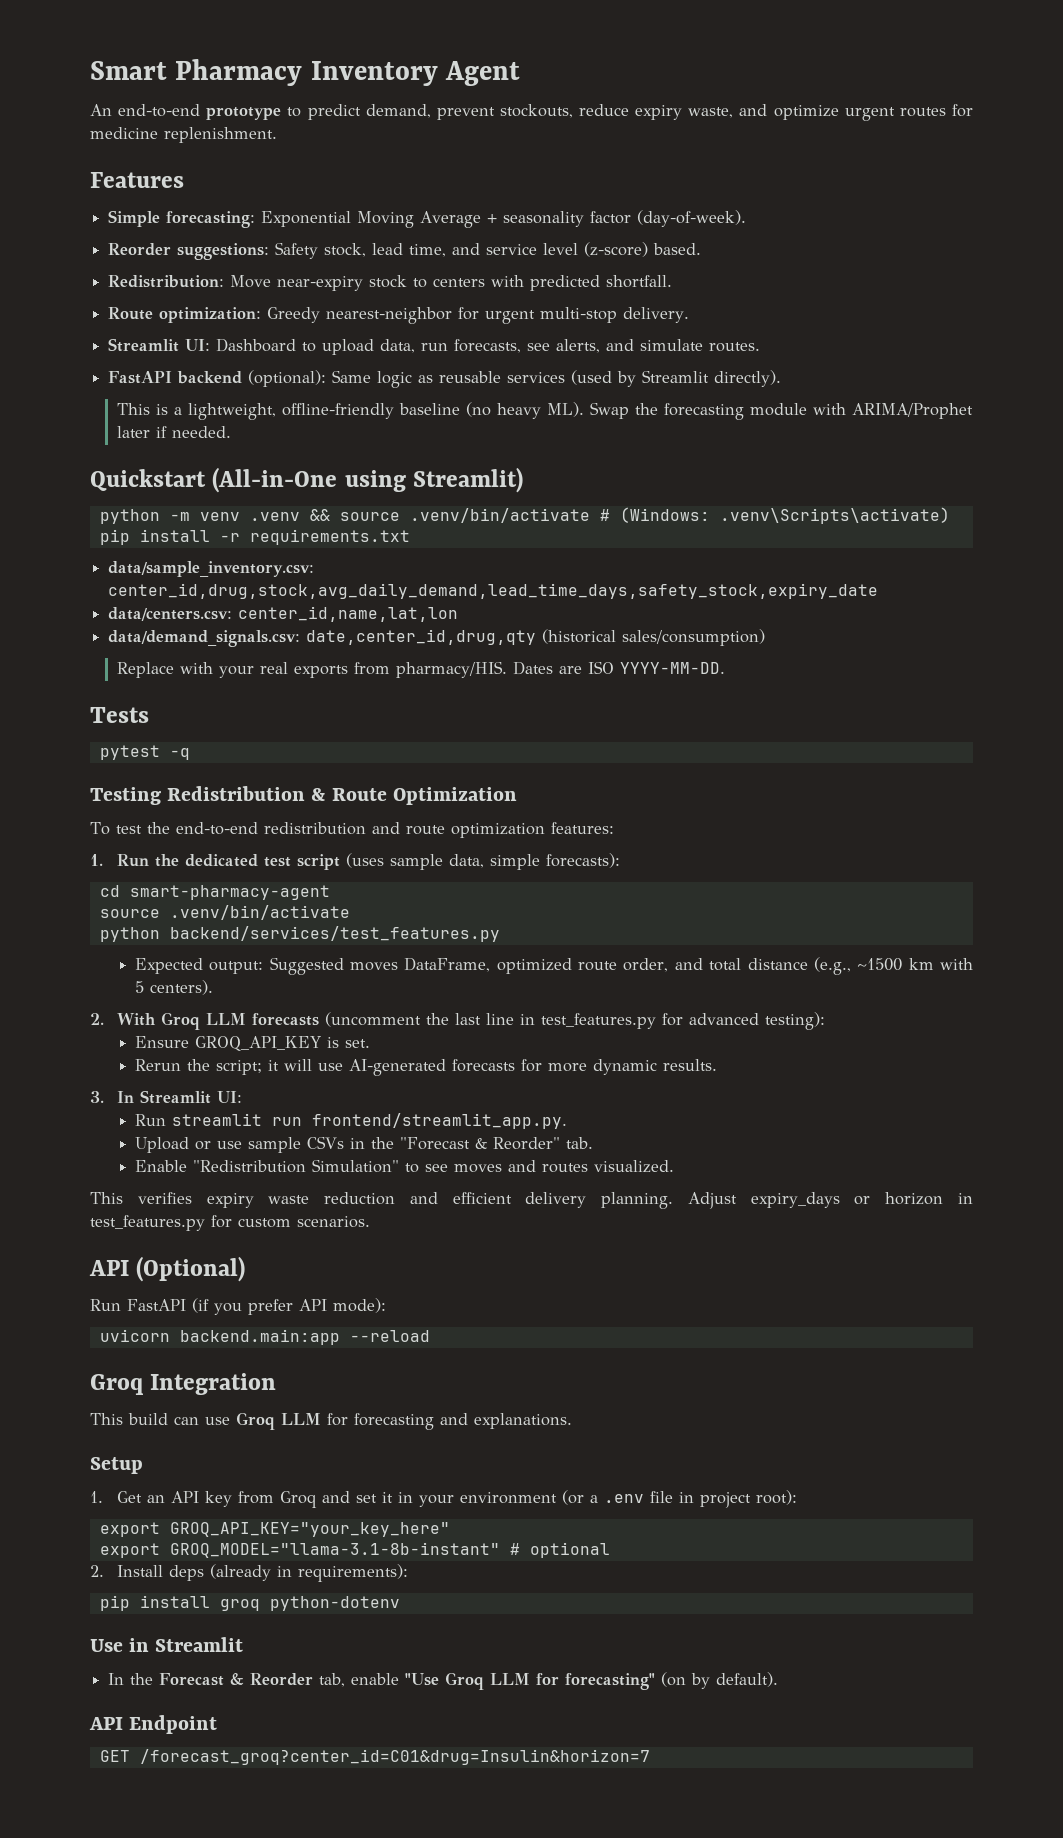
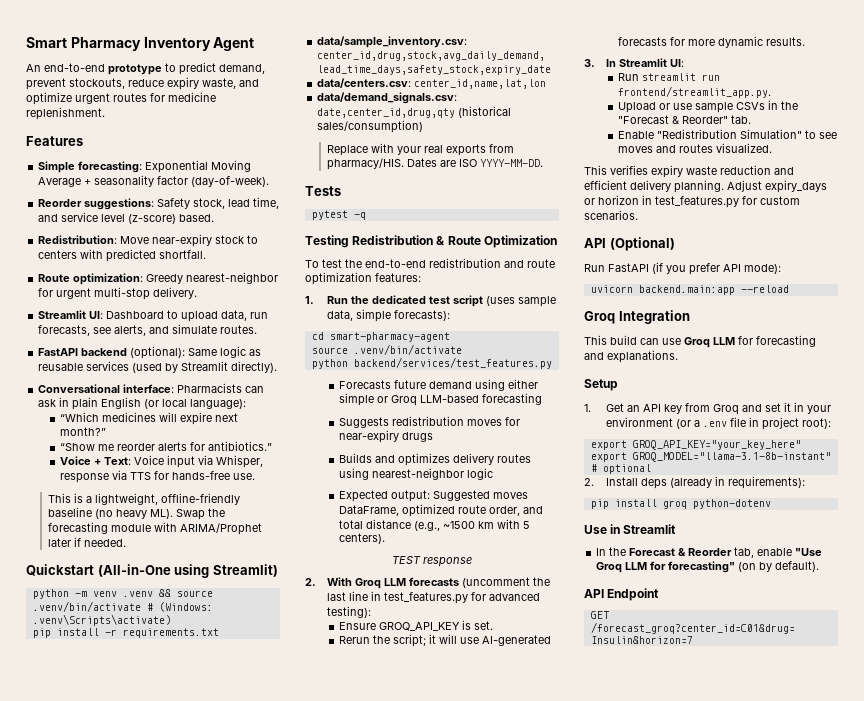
+ Conversational interface: Pharmacists can ask in plain English (or local language):
+ “Which medicines will expire next month?”
+ “Show me reorder alerts for antibiotics.”
+ Voice + Text: Voice input via Whisper, response via TTS for hands-free use.
+ Forecasts future demand using either simple or Groq LLM-based forecasting
+ Suggests redistribution moves for near-expiry drugs
+ Builds and optimizes delivery routes using nearest-neighbor logic
+ TEST response

